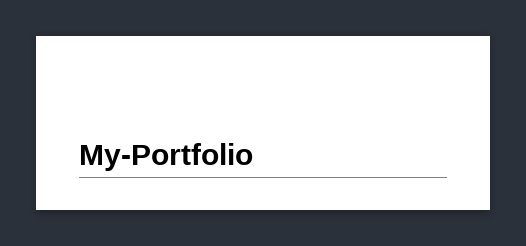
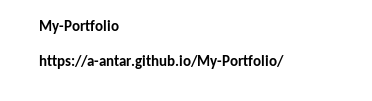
+ https://a-antar.github.io/My-Portfolio/

